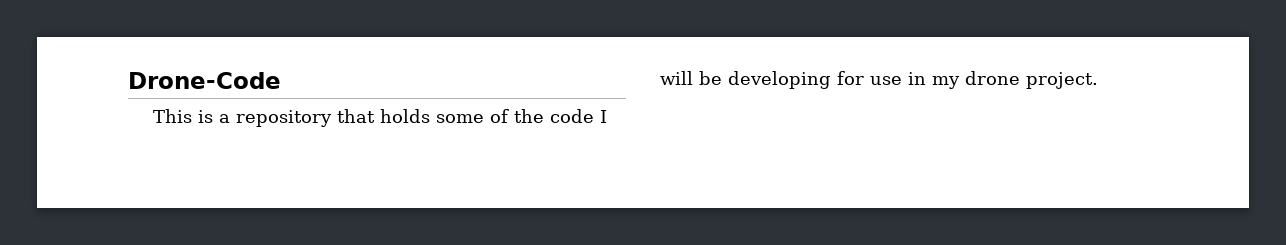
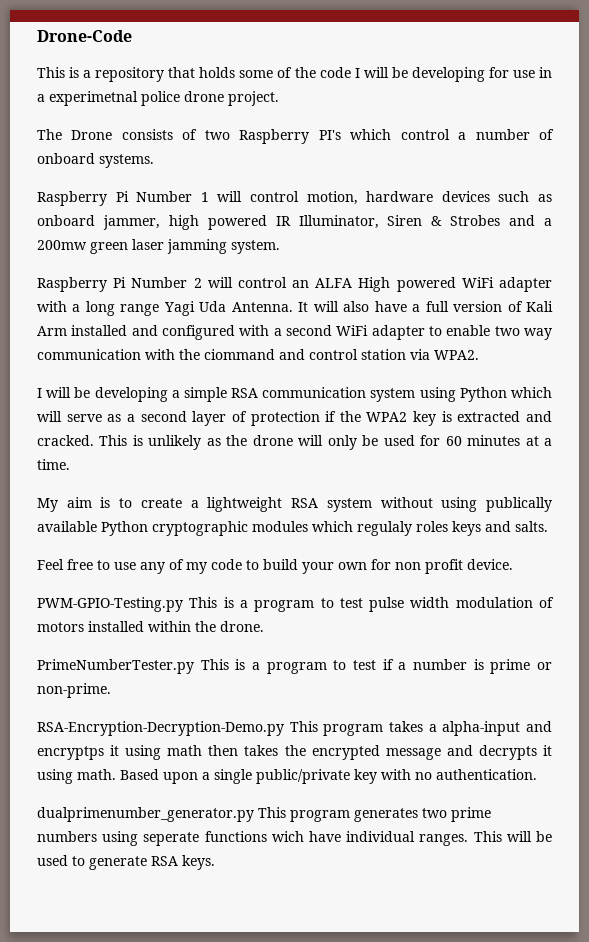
- This is a repository that holds some of the code I will be developing for use in my drone project.
+ This is a repository that holds some of the code I will be developing for use in a experimetnal police drone project.
+ The Drone consists of two Raspberry PI's which control a number of onboard systems.
+ Raspberry Pi Number 1 will control motion, hardware devices such as onboard jammer, high powered IR Illuminator, Siren & Strobes and a 200mw green laser jamming system.
+ Raspberry Pi Number 2 will control an ALFA High powered WiFi adapter with a long range Yagi Uda Antenna. It will also have a full version of Kali Arm installed and configured with a second WiFi adapter to enable two way communication with the ciommand and control station via WPA2.
+ I will be developing a simple RSA communication system using Python which will serve as a second layer of protection if the WPA2 key is extracted and cracked. This is unlikely as the drone will only be used for 60 minutes at a time.
+ My aim is to create a lightweight RSA system without using publically available Python cryptographic modules which regulaly roles keys and salts.
+ Feel free to use any of my code to build your own for non profit device.
+ PWM-GPIO-Testing.py This is a program to test pulse width modulation of motors installed within the drone.
+ PrimeNumberTester.py This is a program to test if a number is prime or non-prime.
+ RSA-Encryption-Decryption-Demo.py This program takes a alpha-input and encryptps it using math then takes the encrypted message and decrypts it using math. Based upon a single public/private key with no authentication.
+ dualprimenumber_generator.py This program generates two prime numbers using seperate functions wich have individual ranges. This will be used to generate RSA keys.

